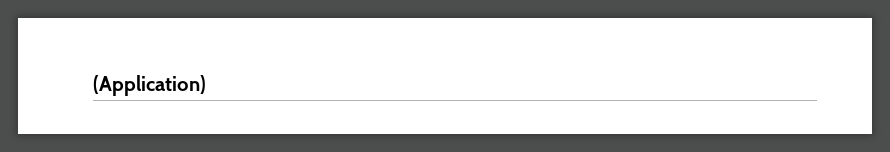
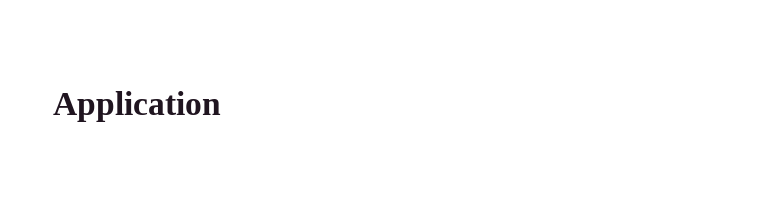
- (Application)
+ Application

